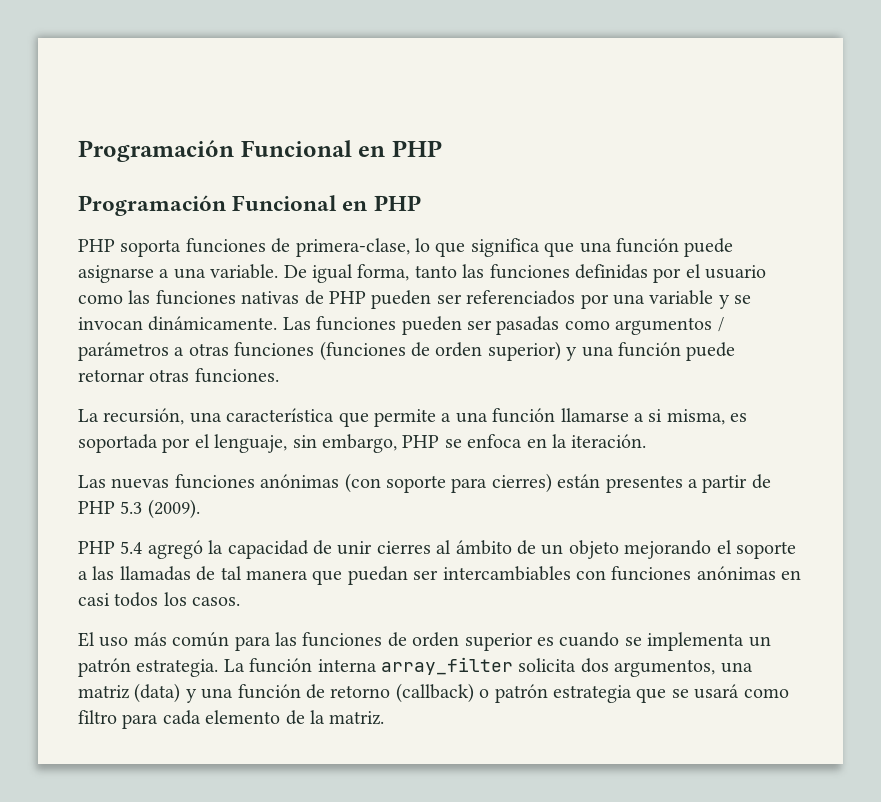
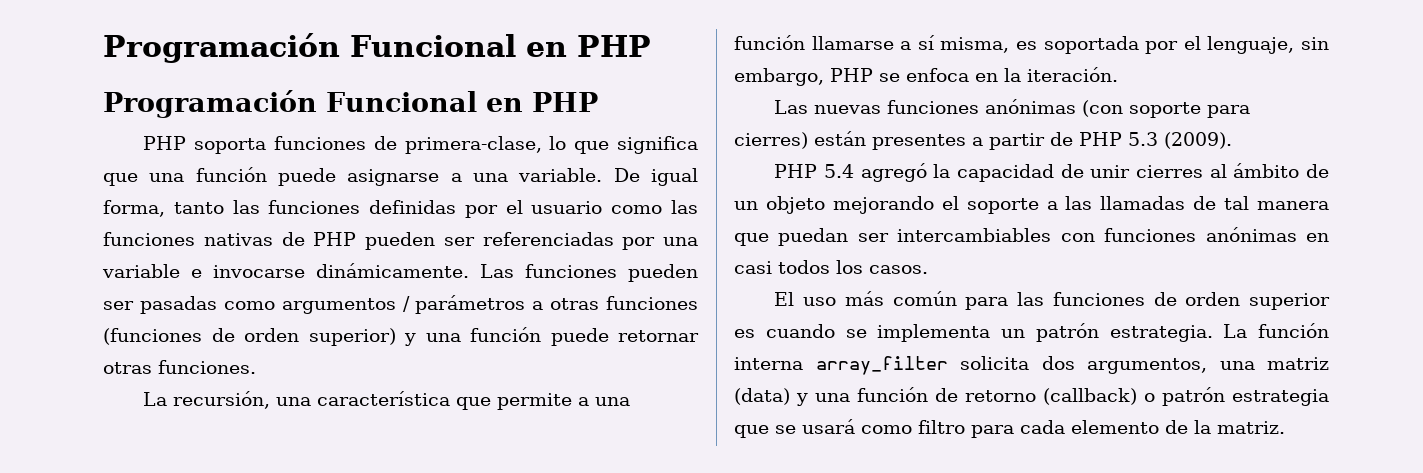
- De igual forma, tanto las funciones definidas por el usuario como las funciones nativas de PHP pueden ser referenciados por una variable y se invocan dinámicamente.
+ De igual forma, tanto las funciones definidas por el usuario como las funciones nativas de PHP pueden ser referenciadas por una variable e invocarse dinámicamente.
- La recursión, una característica que permite a una función llamarse a si misma, es soportada por el lenguaje, sin embargo, PHP se enfoca en la iteración.
+ La recursión, una característica que permite a una función llamarse a sí misma, es soportada por el lenguaje, sin embargo, PHP se enfoca en la iteración.

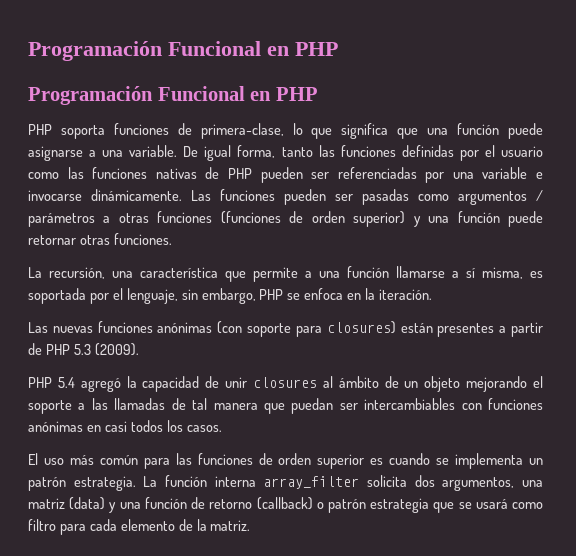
- Las nuevas funciones anónimas (con soporte para cierres) están presentes a partir de PHP 5.3 (2009).
+ Las nuevas funciones anónimas (con soporte para closures) están presentes a partir de PHP 5.3 (2009).
- PHP 5.4 agregó la capacidad de unir cierres al ámbito de un objeto mejorando el soporte a las llamadas de tal manera que puedan ser intercambiables con funciones anónimas en casi todos los casos.
+ PHP 5.4 agregó la capacidad de unir closures al ámbito de un objeto mejorando el soporte a las llamadas de tal manera que puedan ser intercambiables con funciones anónimas en casi todos los casos.

